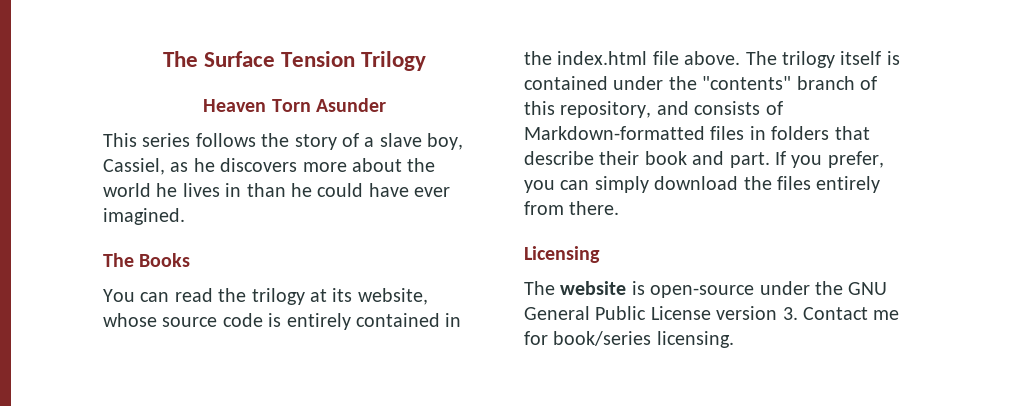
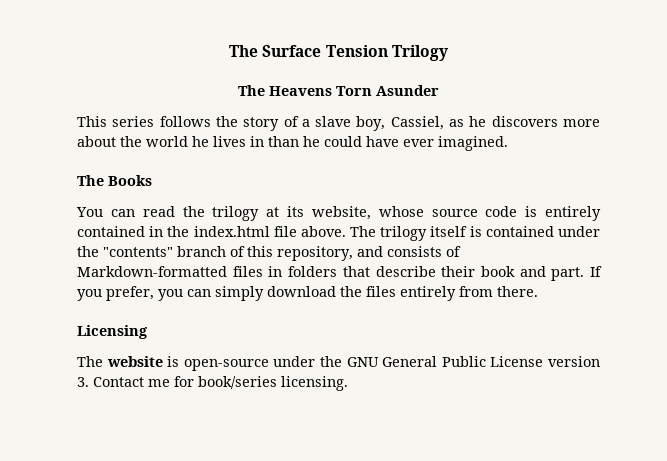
- Heaven Torn Asunder
+ The Heavens Torn Asunder

